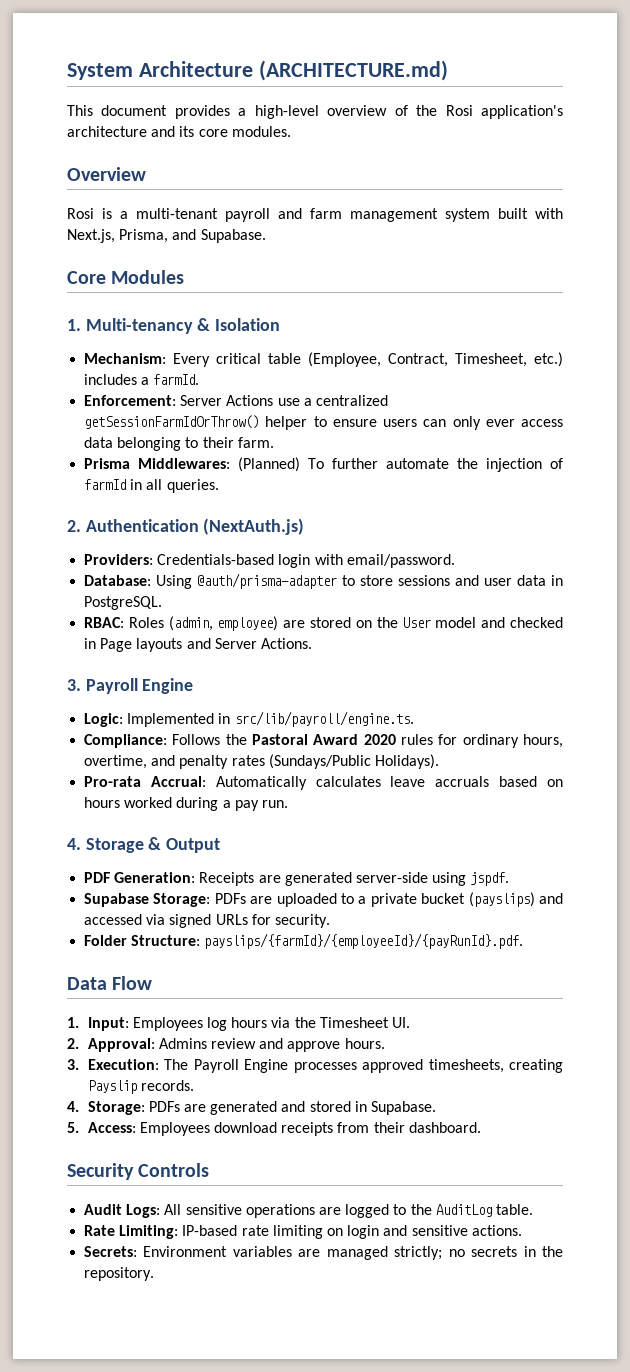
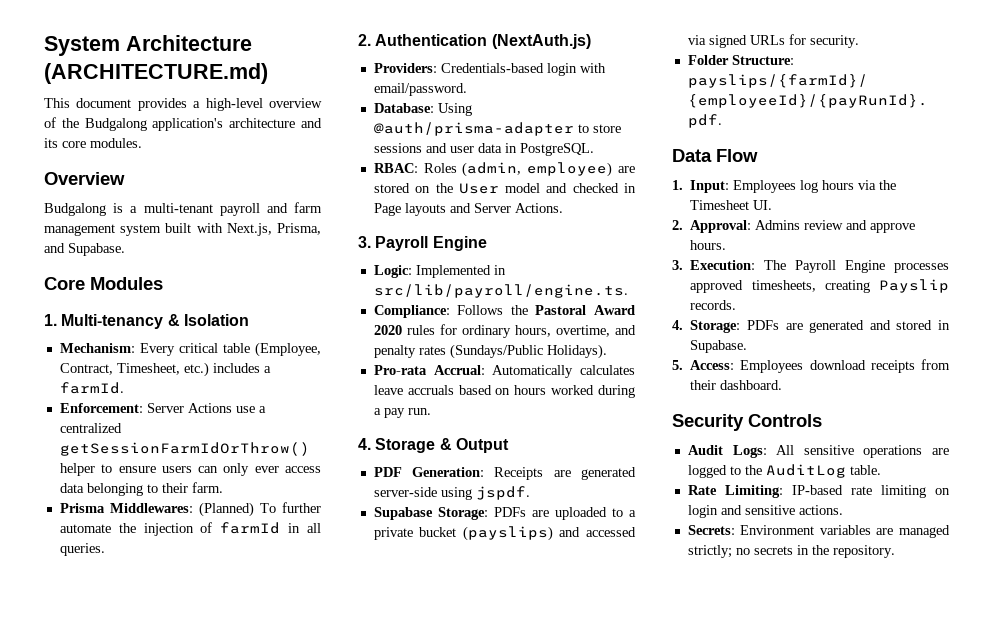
- This document provides a high-level overview of the Rosi application's architecture and its core modules.
+ This document provides a high-level overview of the Budgalong application's architecture and its core modules.
- Rosi is a multi-tenant payroll and farm management system built with Next.js, Prisma, and Supabase.
+ Budgalong is a multi-tenant payroll and farm management system built with Next.js, Prisma, and Supabase.

